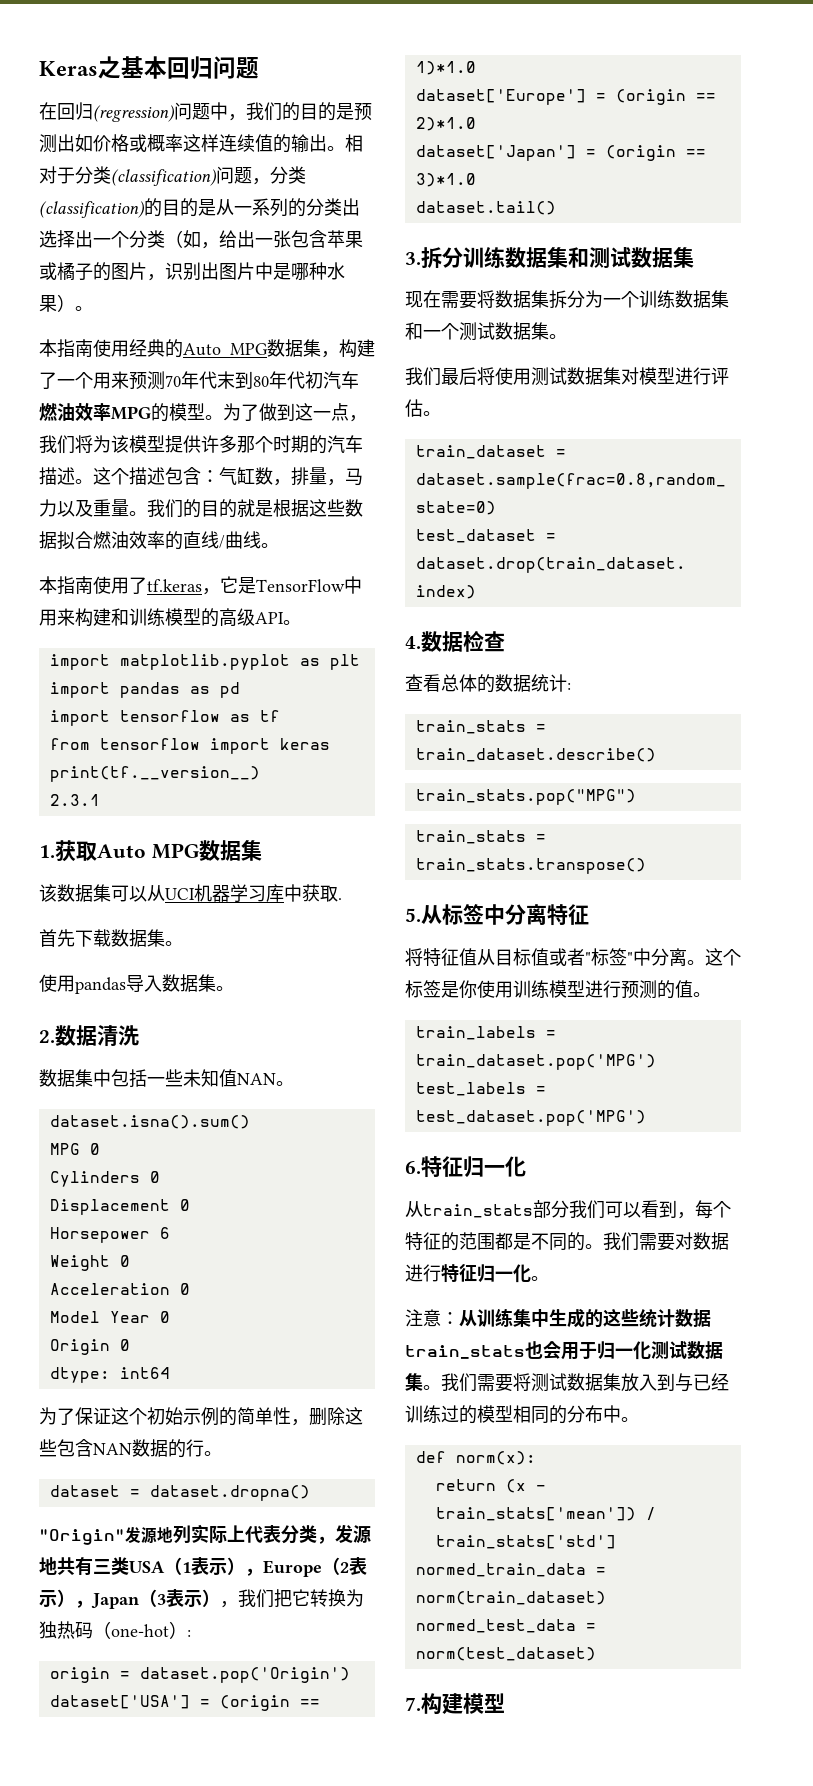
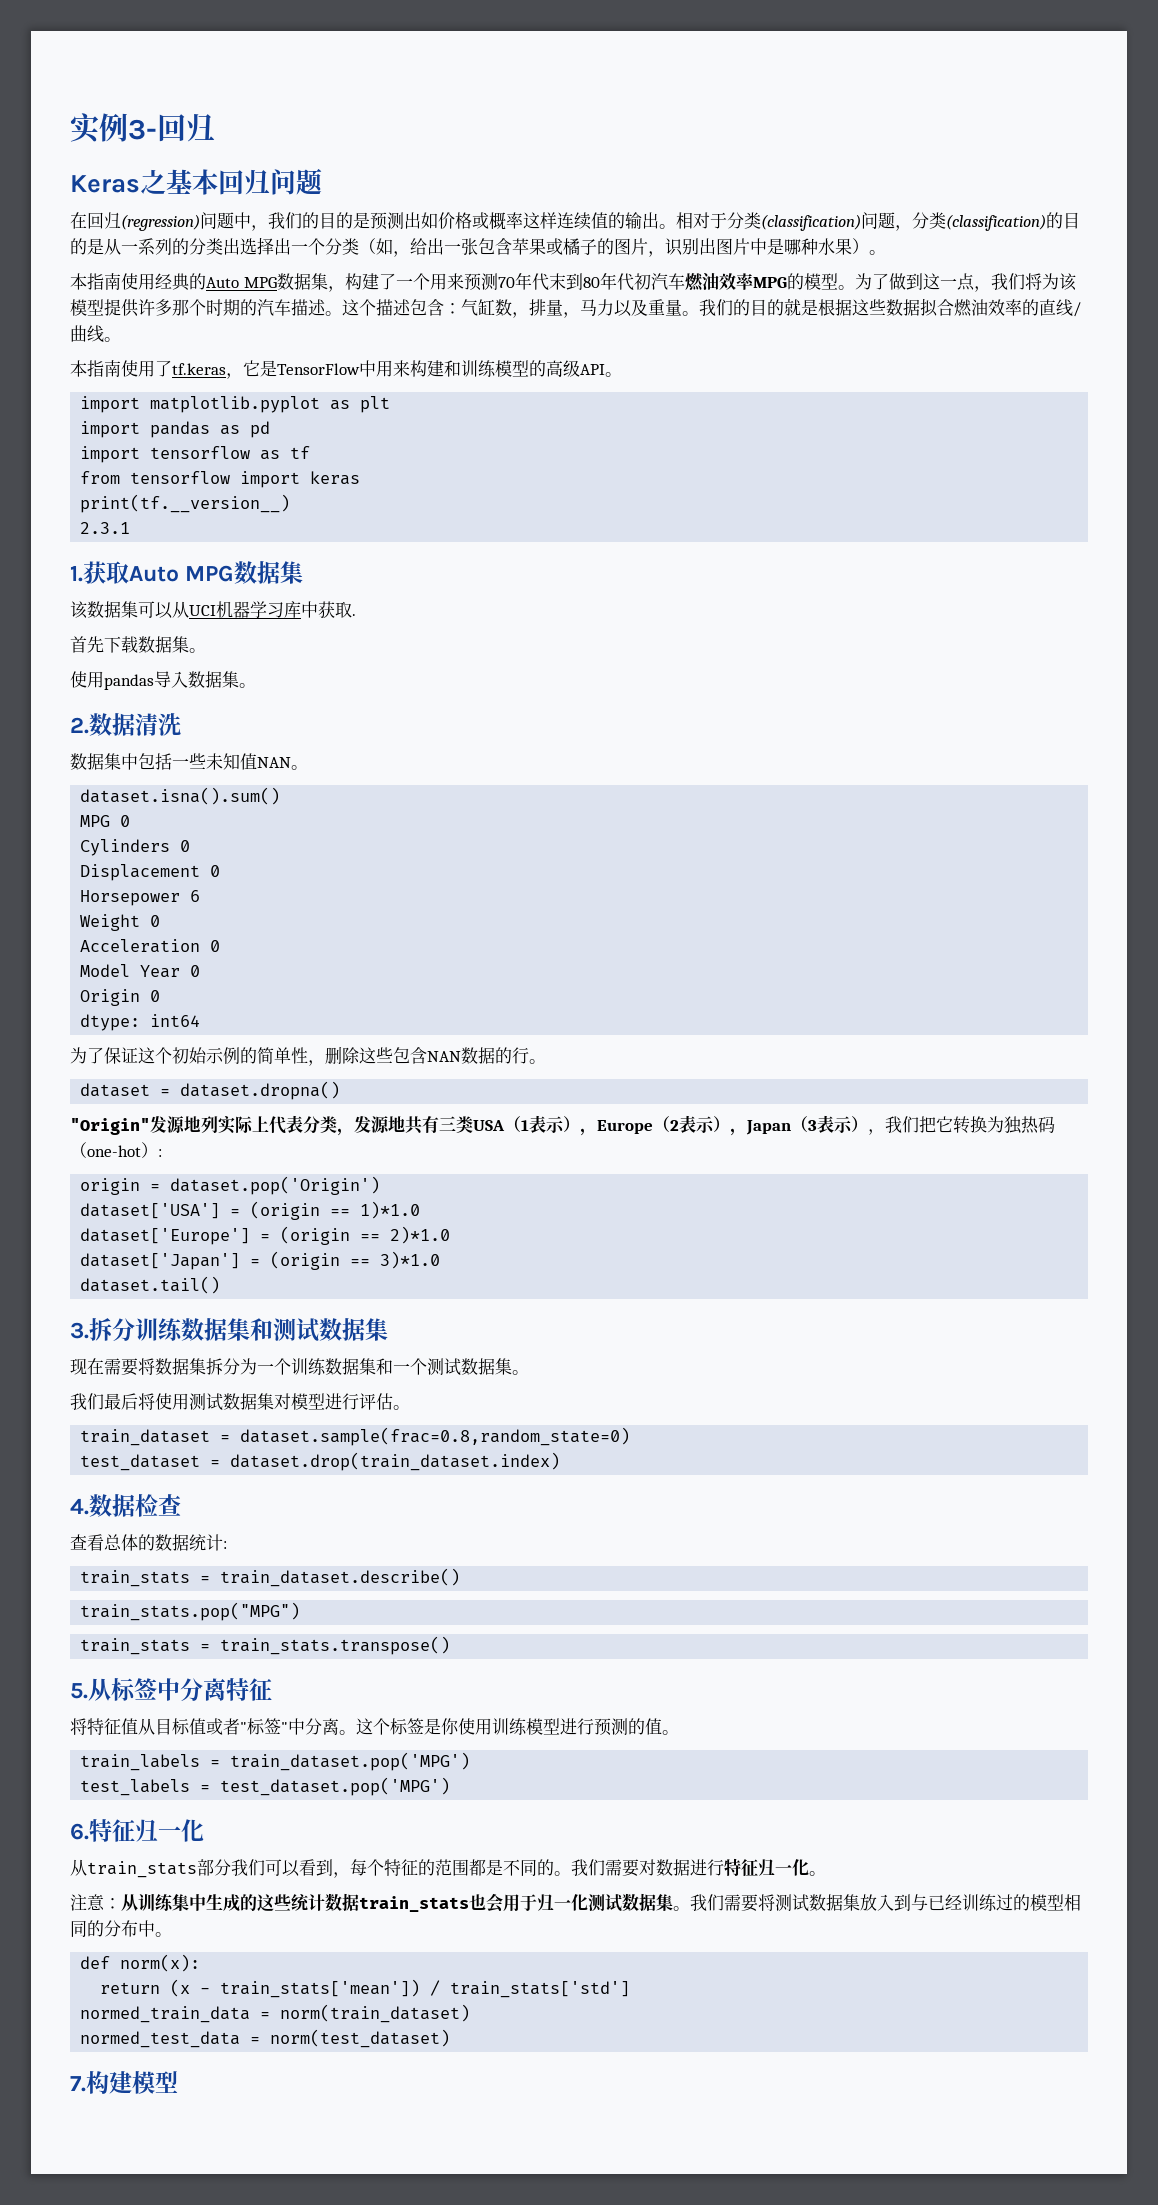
+ 实例3-回归

